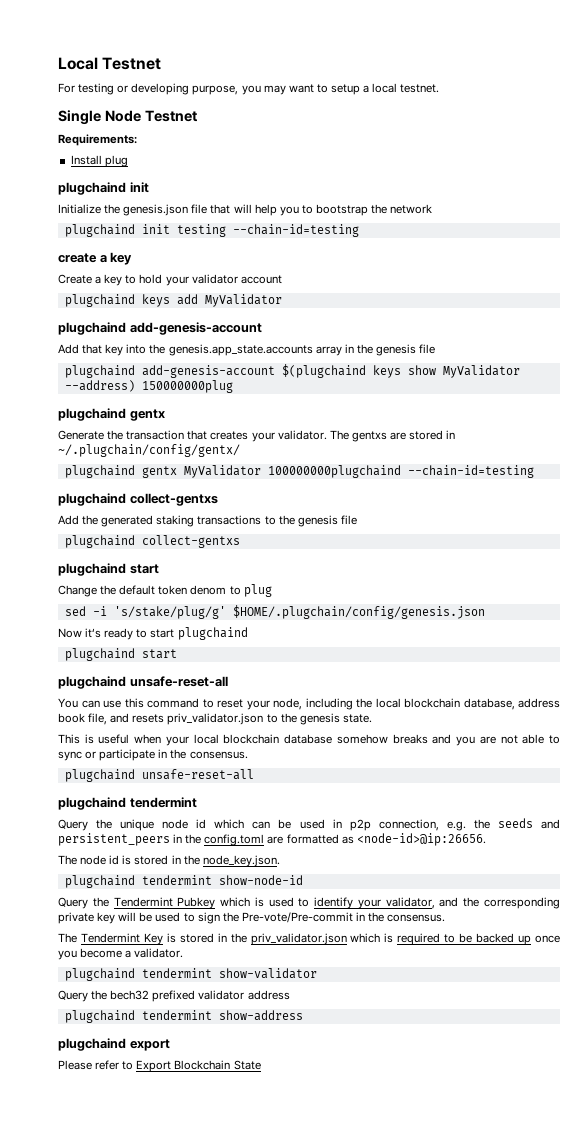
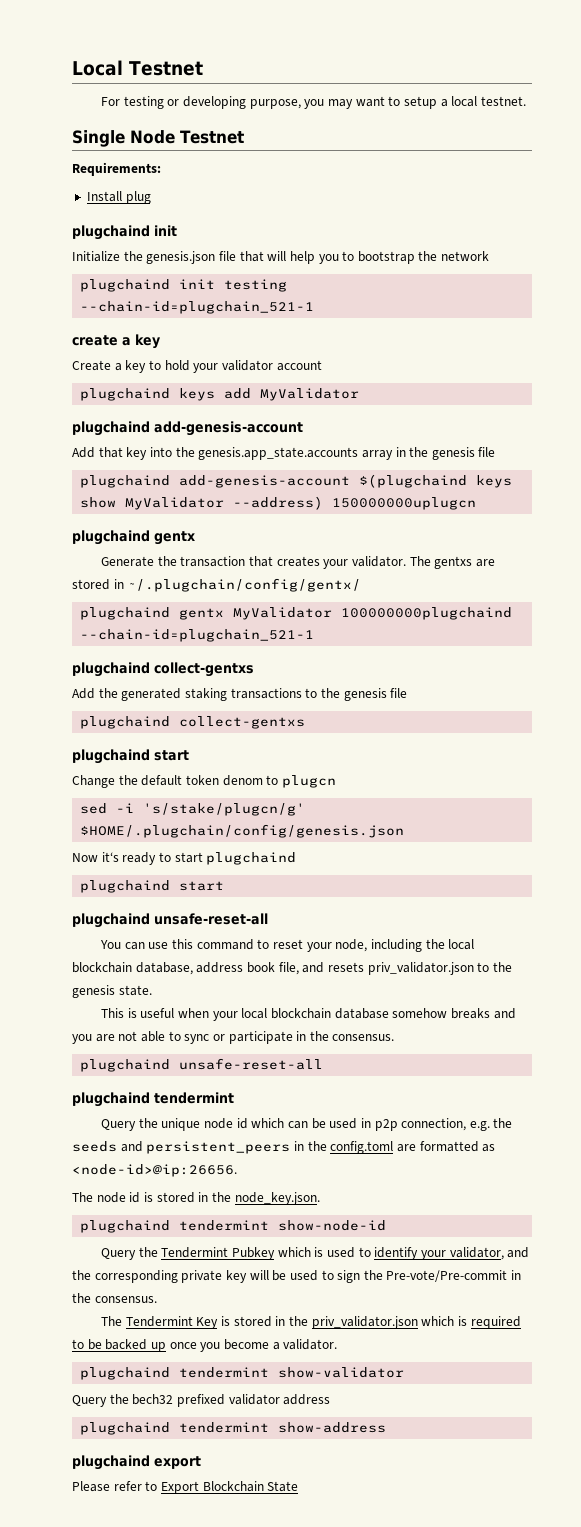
- plugchaind init testing --chain-id=testing
+ plugchaind init testing --chain-id=plugchain_521-1
- plugchaind add-genesis-account $(plugchaind keys show MyValidator --address) 150000000plug
+ plugchaind add-genesis-account $(plugchaind keys show MyValidator --address) 150000000uplugcn
- plugchaind gentx MyValidator 100000000plugchaind --chain-id=testing
+ plugchaind gentx MyValidator 100000000plugchaind --chain-id=plugchain_521-1
- Change the default token denom to plug
+ Change the default token denom to plugcn
- sed -i 's/stake/plug/g' $HOME/.plugchain/config/genesis.json
+ sed -i 's/stake/plugcn/g' $HOME/.plugchain/config/genesis.json

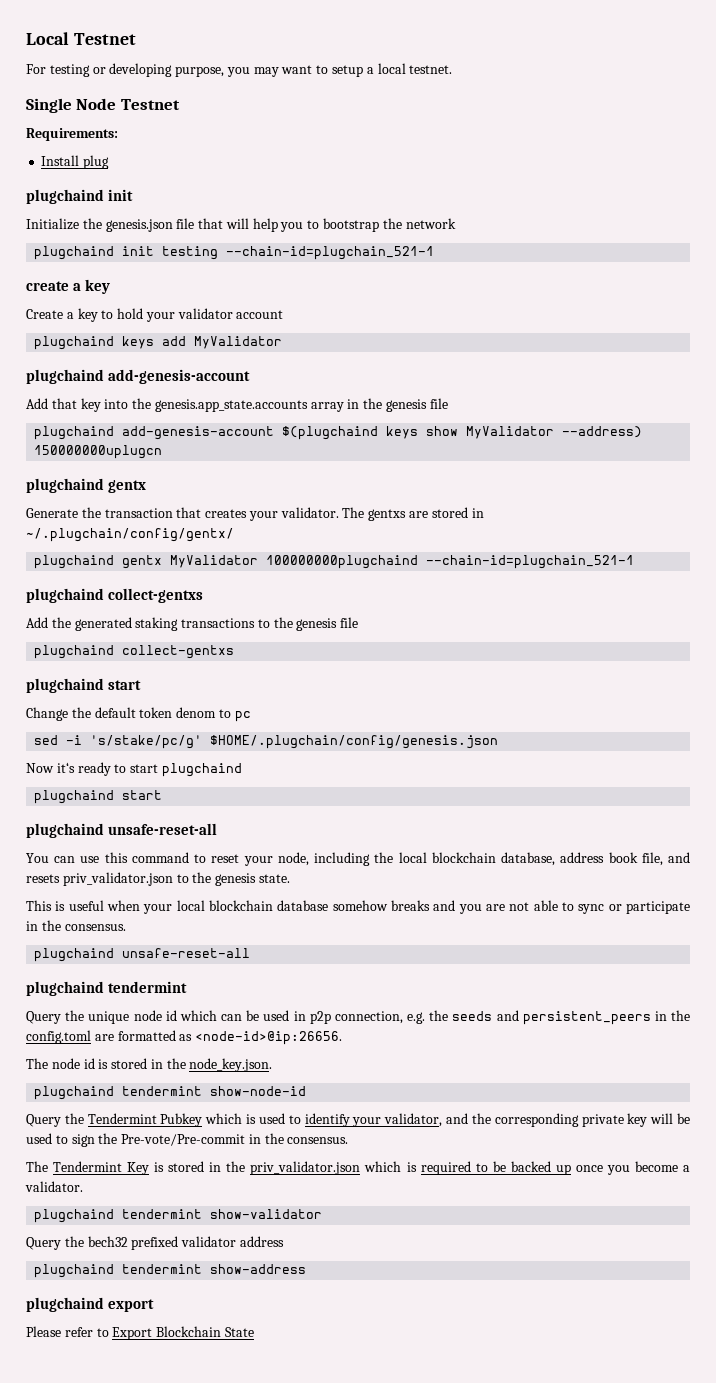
- Change the default token denom to plugcn
+ Change the default token denom to pc
- sed -i 's/stake/plugcn/g' $HOME/.plugchain/config/genesis.json
+ sed -i 's/stake/pc/g' $HOME/.plugchain/config/genesis.json

